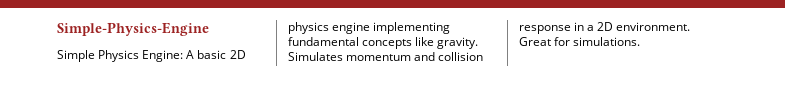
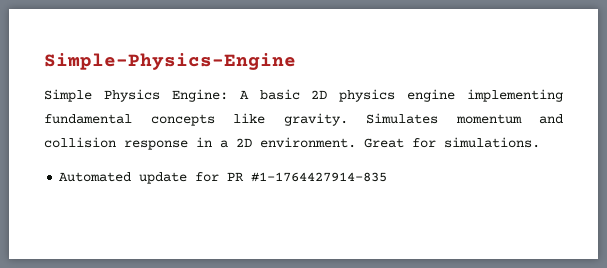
+ Automated update for PR #1-1764427914-835

